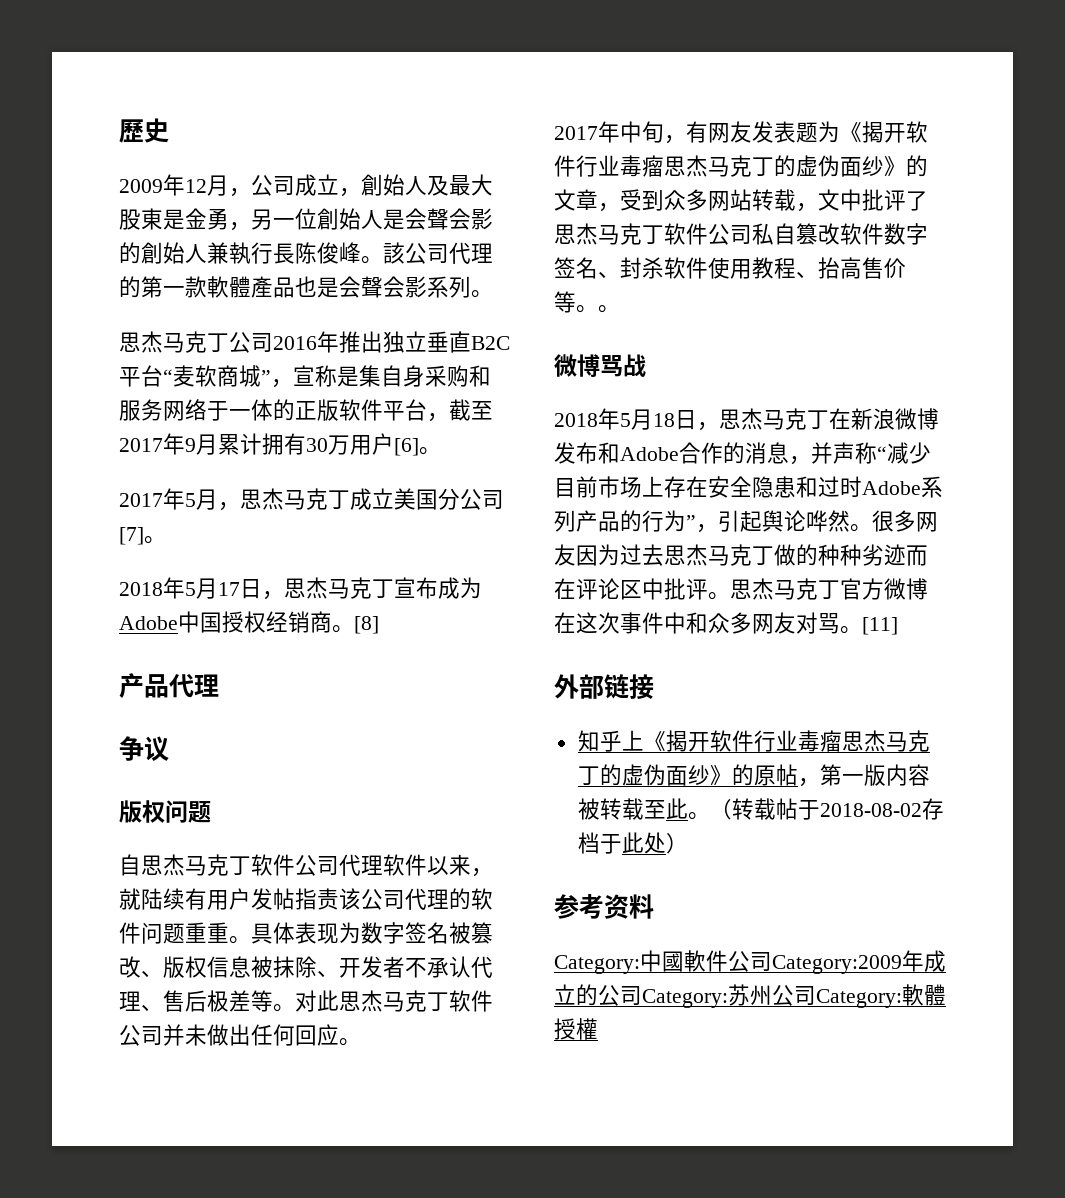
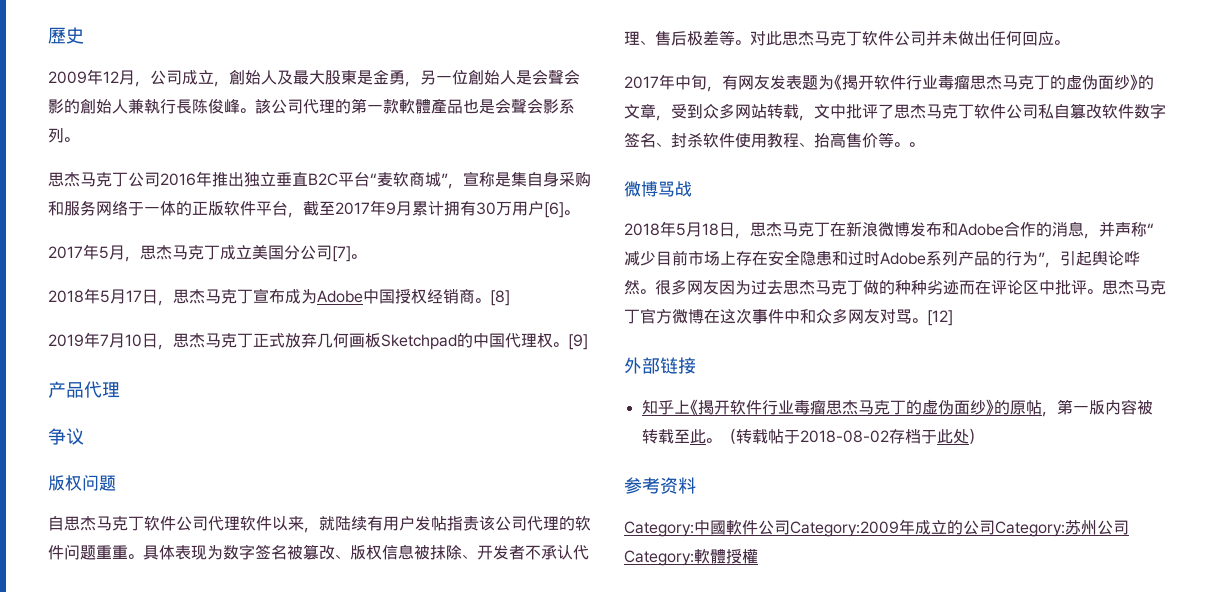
+ 2019年7月10日，思杰马克丁正式放弃几何画板Sketchpad的中国代理权。[9]
- [11]
+ [12]

